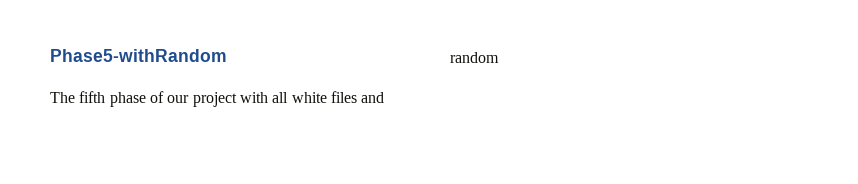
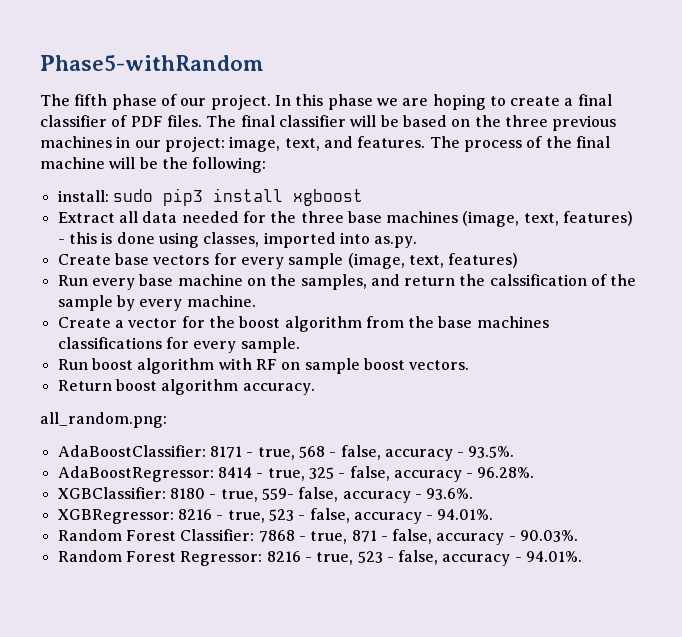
- The fifth phase of our project with all white files and random
+ The fifth phase of our project. In this phase we are hoping to create a final classifier of PDF files. The final classifier will be based on the three previous machines in our project: image, text, and features. The process of the final machine will be the following:
+ install: sudo pip3 install xgboost
+ Extract all data needed for the three base machines (image, text, features) - this is done using classes, imported into as.py.
+ Create base vectors for every sample (image, text, features)
+ Run every base machine on the samples, and return the calssification of the sample by every machine.
+ Create a vector for the boost algorithm from the base machines classifications for every sample.
+ Run boost algorithm with RF on sample boost vectors.
+ Return boost algorithm accuracy.
+ all_random.png:
+ AdaBoostClassifier: 8171 - true, 568 - false, accuracy - 93.5%.
+ AdaBoostRegressor: 8414 - true, 325 - false, accuracy - 96.28%.
+ XGBClassifier: 8180 - true, 559- false, accuracy - 93.6%.
+ XGBRegressor: 8216 - true, 523 - false, accuracy - 94.01%.
+ Random Forest Classifier: 7868 - true, 871 - false, accuracy - 90.03%.
+ Random Forest Regressor: 8216 - true, 523 - false, accuracy - 94.01%.

